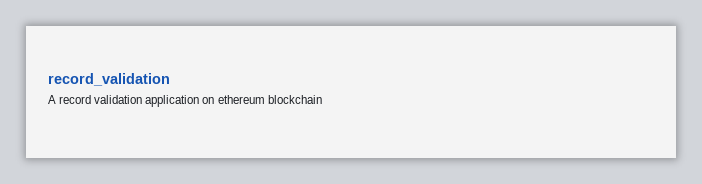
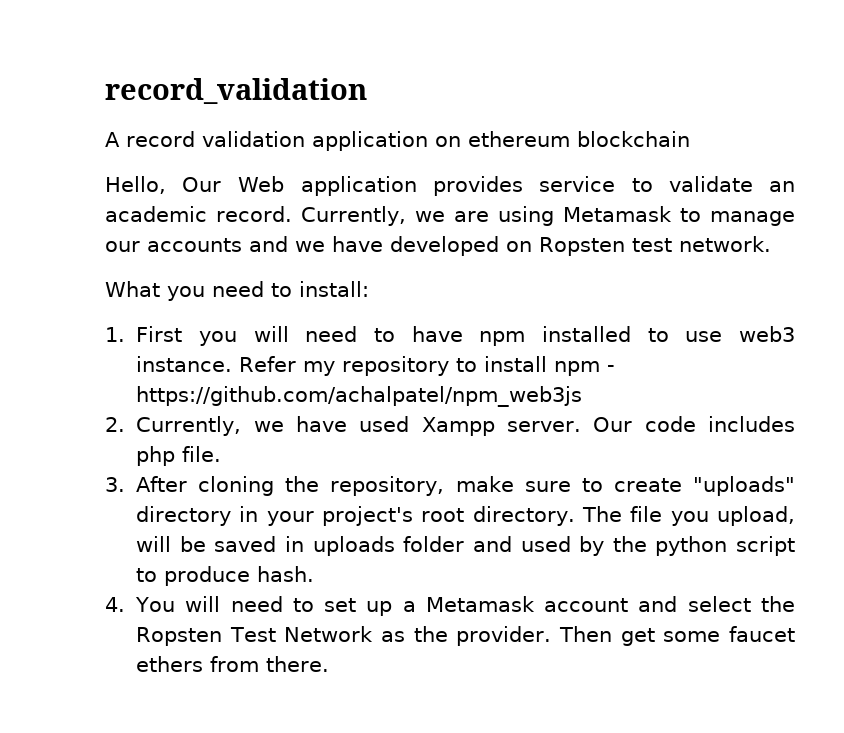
+ Hello, Our Web application provides service to validate an academic record. Currently, we are using Metamask to manage our accounts and we have developed on Ropsten test network.
+ What you need to install:
+ 1. First you will need to have npm installed to use web3 instance. Refer my repository to install npm - https://github.com/achalpatel/npm_web3js
+ 2. Currently, we have used Xampp server. Our code includes php file.
+ 3. After cloning the repository, make sure to create "uploads" directory in your project's root directory. The file you upload, will be saved in uploads folder and used by the python script to produce hash.
+ 4. You will need to set up a Metamask account and select the Ropsten Test Network as the provider. Then get some faucet ethers from there.

